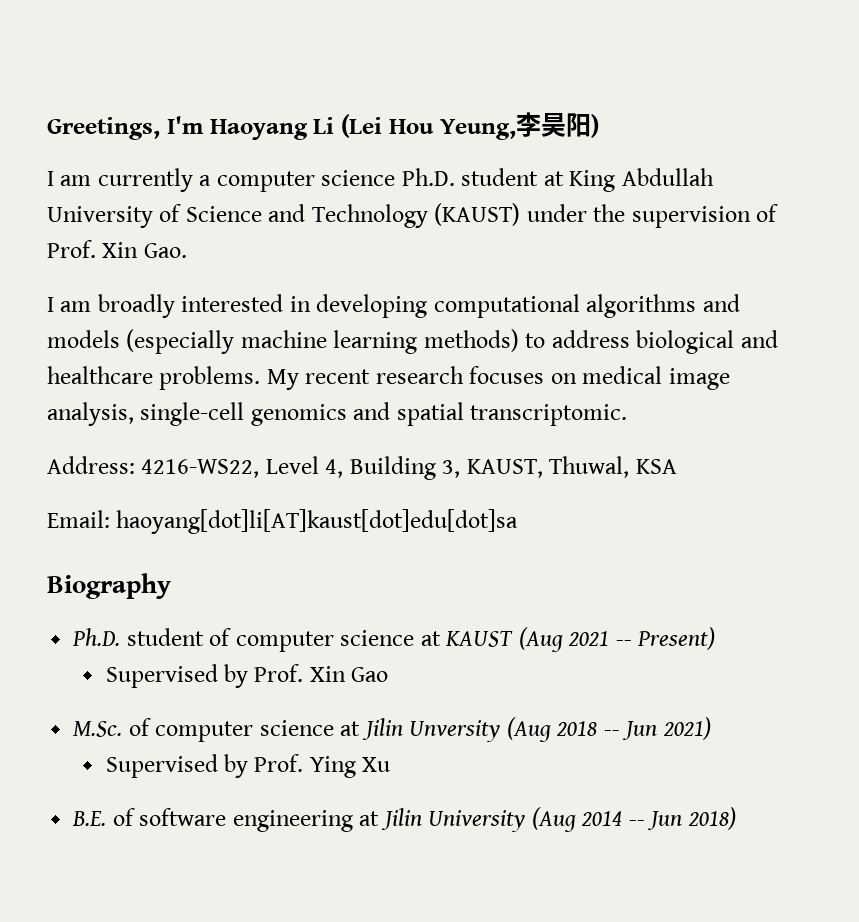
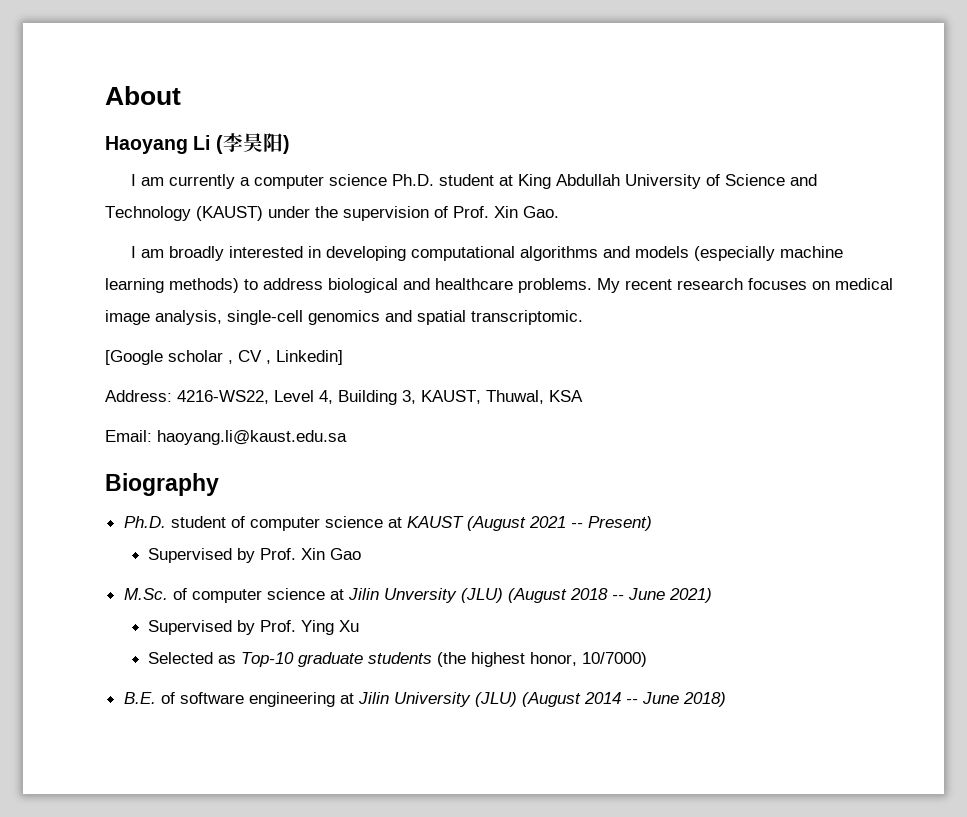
- Greetings, I'm Haoyang Li (Lei Hou Yeung,李昊阳)
+ About
+ Haoyang Li (李昊阳)
+ [Google scholar , CV , Linkedin]
- Email: haoyang[dot]li[AT]kaust[dot]edu[dot]sa
+ Email: haoyang.li@kaust.edu.sa
- Ph.D. student of computer science at KAUST (Aug 2021 -- Present)
+ Ph.D. student of computer science at KAUST (August 2021 -- Present)
- M.Sc. of computer science at Jilin Unversity (Aug 2018 -- Jun 2021)
+ M.Sc. of computer science at Jilin Unversity (JLU) (August 2018 -- June 2021)
+ Selected as Top-10 graduate students (the highest honor, 10/7000)
- B.E. of software engineering at Jilin University (Aug 2014 -- Jun 2018)
+ B.E. of software engineering at Jilin University (JLU) (August 2014 -- June 2018)

